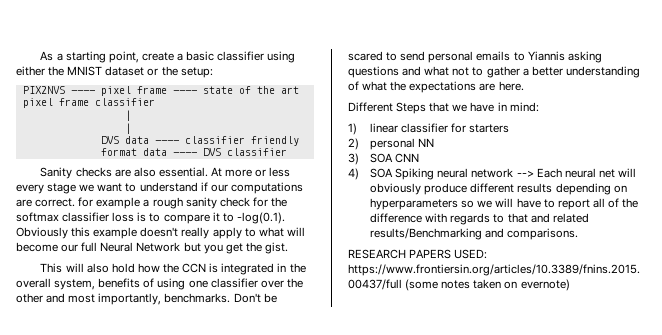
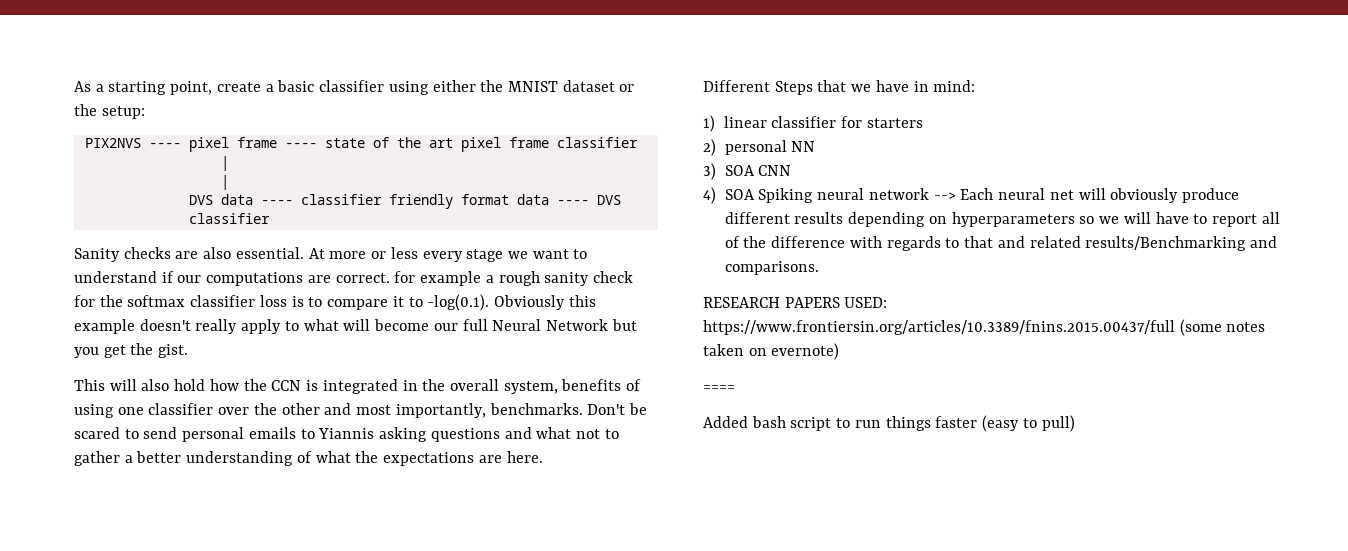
+ ====
+ Added bash script to run things faster (easy to pull)

